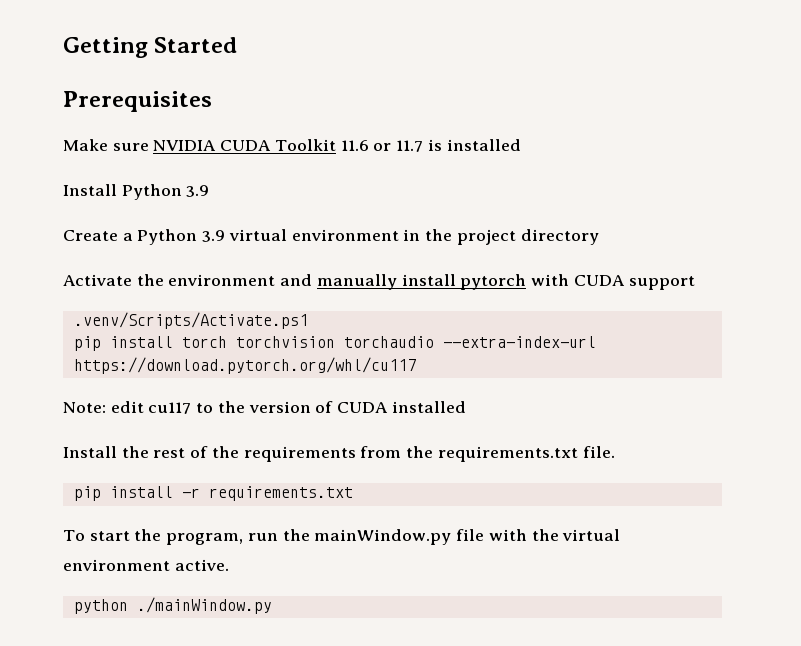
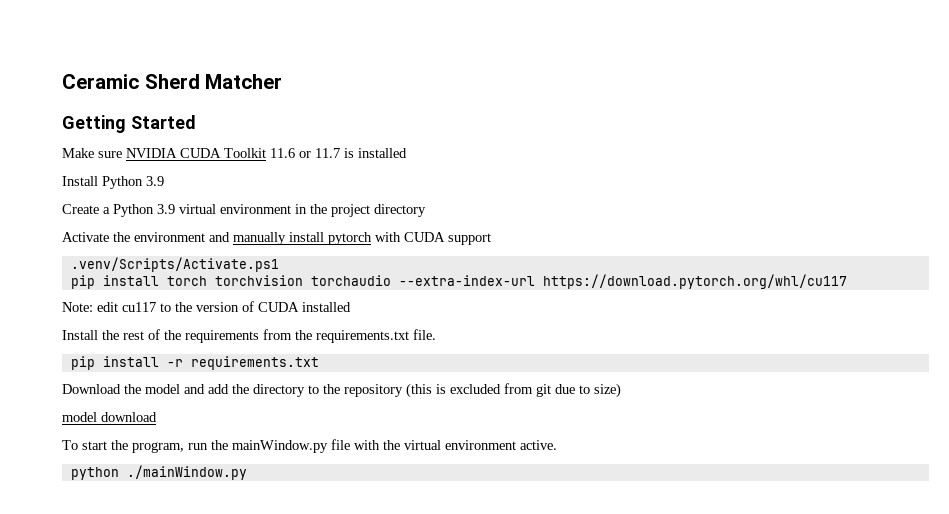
+ Ceramic Sherd Matcher
- Prerequisites
+ Download the model and add the directory to the repository (this is excluded from git due to size)
+ model download

